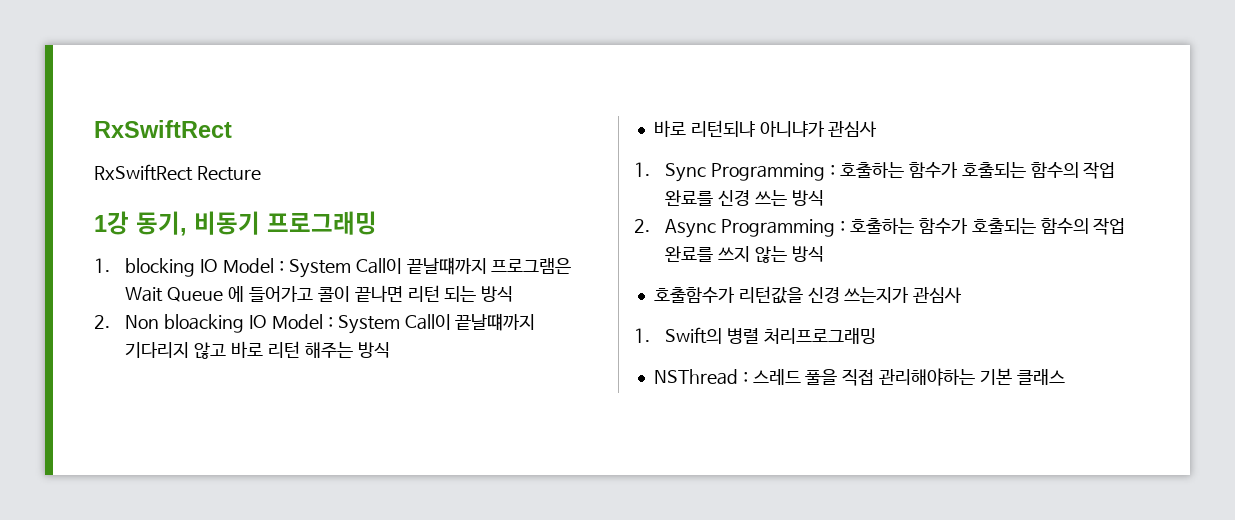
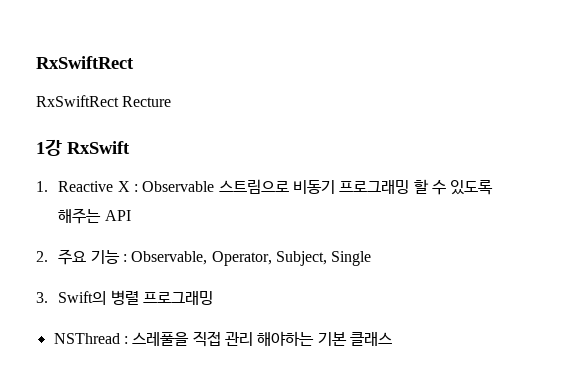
- 1강 동기, 비동기 프로그래밍
- 1. blocking IO Model : System Call이 끝날떄까지 프로그램은 Wait Queue 에 들어가고 콜이 끝나면 리턴 되는 방식
- 2. Non bloacking IO Model : System Call이 끝날떄까지 기다리지 않고 바로 리턴 해주는 방식
- 바로 리턴되냐 아니냐가 관심사
- 1. Sync Programming : 호출하는 함수가 호출되는 함수의 작업 완료를 신경 쓰는 방식
- 2. Async Programming : 호출하는 함수가 호출되는 함수의 작업 완료를 쓰지 않는 방식
- 호출함수가 리턴값을 신경 쓰는지가 관심사
- 1. Swift의 병렬 처리프로그래밍
+ 1강 RxSwift
+ 1. Reactive X : Observable 스트림으로 비동기 프로그래밍 할 수 있도록 해주는 API
+ 2. 주요 기능 : Observable, Operator, Subject, Single
+ 3. Swift의 병렬 프로그래밍
- NSThread : 스레드 풀을 직접 관리해야하는 기본 클래스
+ NSThread : 스레풀을 직접 관리 해야하는 기본 클래스

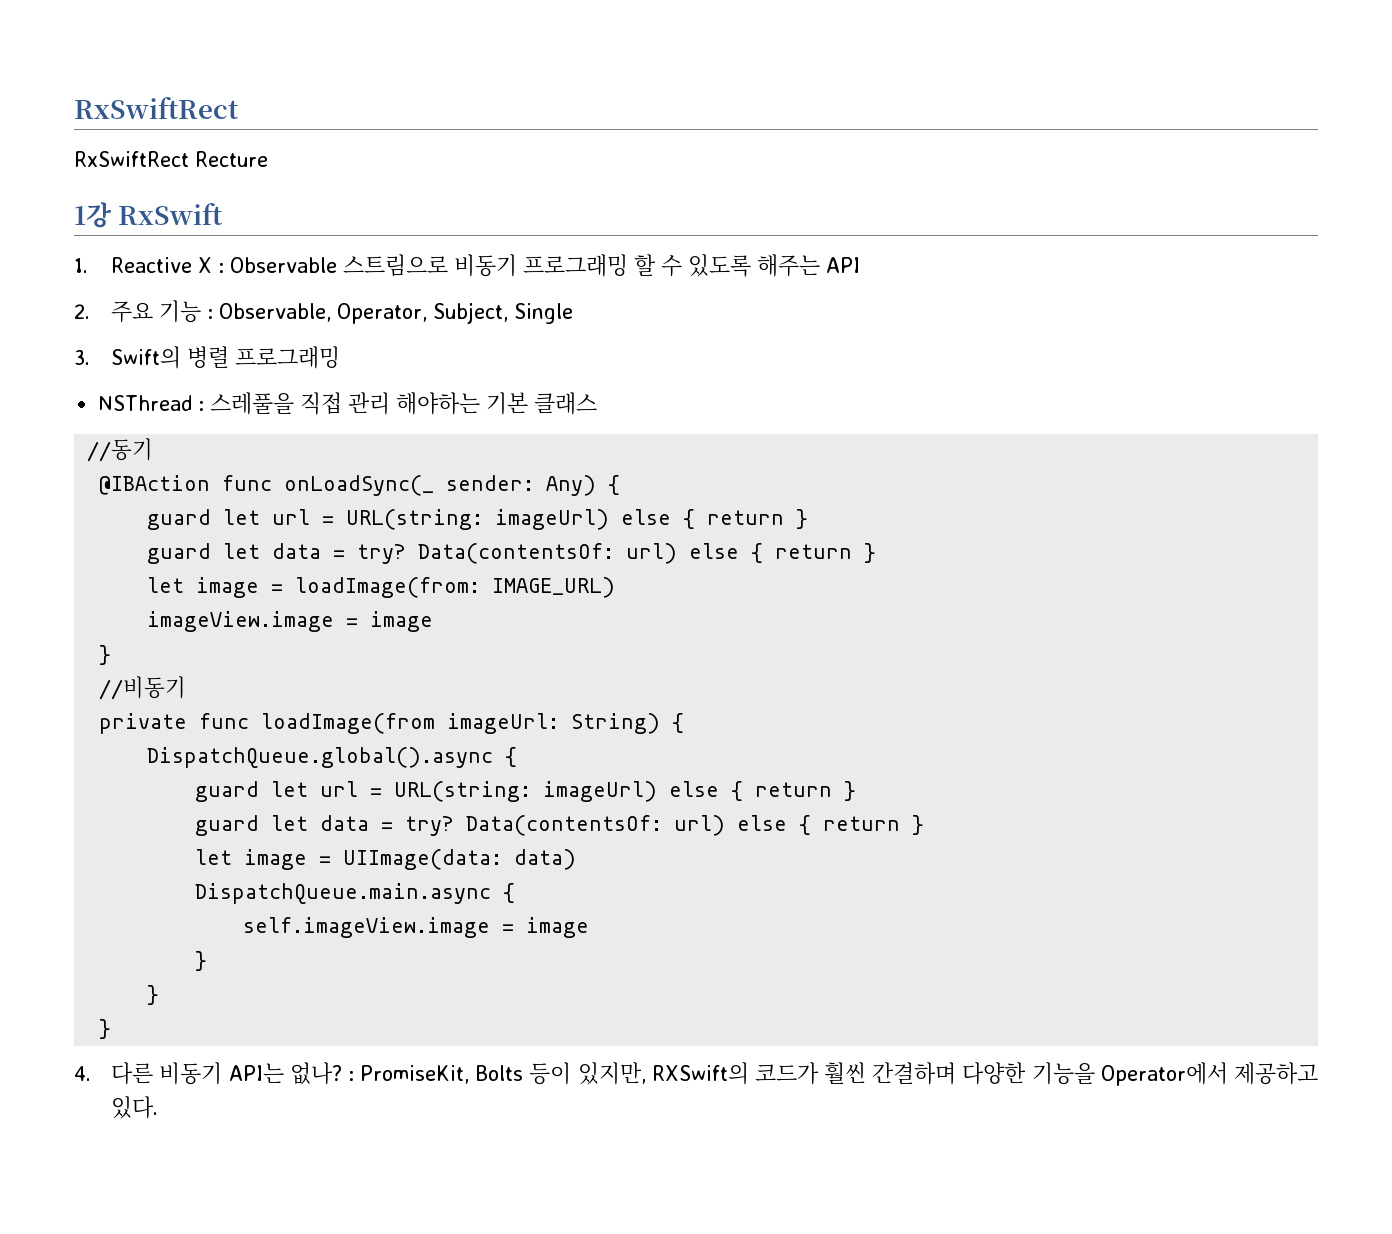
+ //동기
+ @IBAction func onLoadSync(_ sender: Any) {
+ guard let url = URL(string: imageUrl) else { return }
+ guard let data = try? Data(contentsOf: url) else { return }
+ let image = loadImage(from: IMAGE_URL)
+ imageView.image = image
+ }
+ //비동기
+ private func loadImage(from imageUrl: String) {
+ DispatchQueue.global().async {
+ guard let url = URL(string: imageUrl) else { return }
+ guard let data = try? Data(contentsOf: url) else { return }
+ let image = UIImage(data: data)
+ DispatchQueue.main.async {
+ self.imageView.image = image
+ }
+ }
+ }
+ 4. 다른 비동기 API는 없나? : PromiseKit, Bolts 등이 있지만, RXSwift의 코드가 훨씬 간결하며 다양한 기능을 Operator에서 제공하고 있다.

